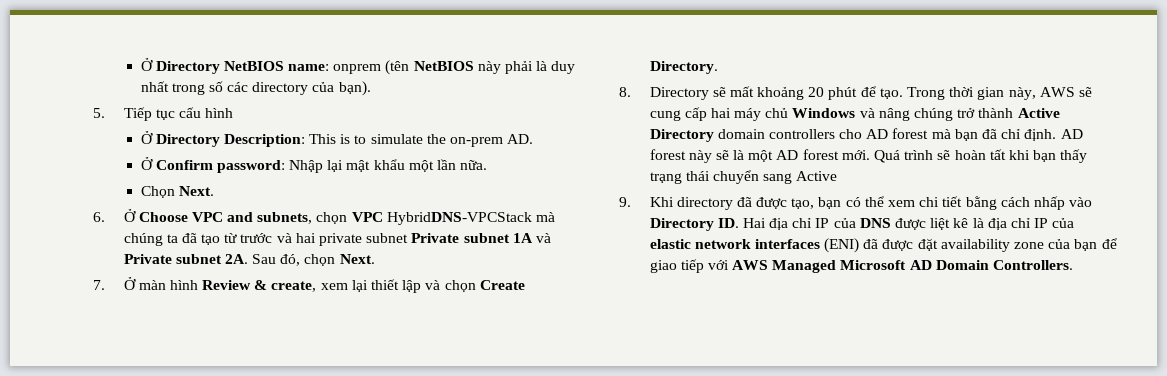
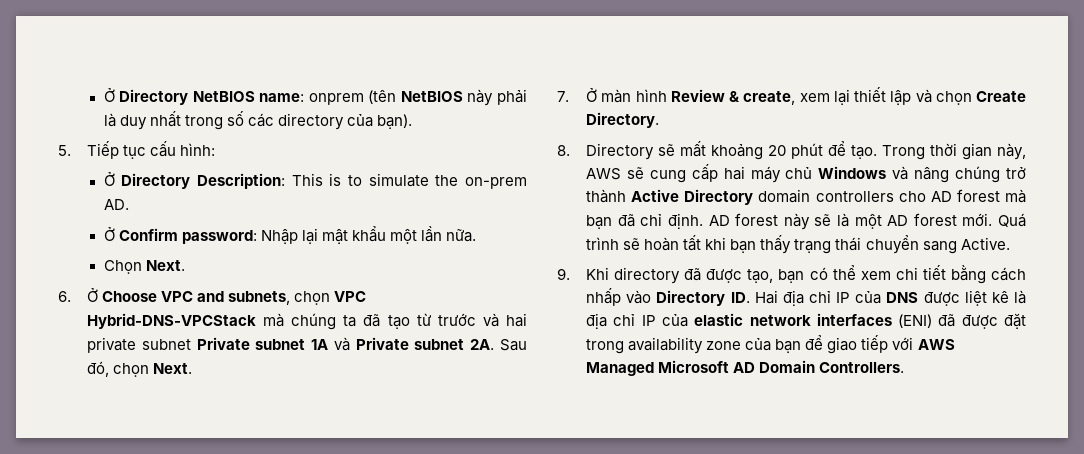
- 5. Tiếp tục cấu hình
+ 5. Tiếp tục cấu hình:
- 6. Ở Choose VPC and subnets, chọn VPC HybridDNS-VPCStack mà chúng ta đã tạo từ trước và hai private subnet Private subnet 1A và Private subnet 2A.
+ 6. Ở Choose VPC and subnets, chọn VPC Hybrid-DNS-VPCStack mà chúng ta đã tạo từ trước và hai private subnet Private subnet 1A và Private subnet 2A.
- Quá trình sẽ hoàn tất khi bạn thấy trạng thái chuyển sang Active
+ Quá trình sẽ hoàn tất khi bạn thấy trạng thái chuyển sang Active.
- 9. Khi directory đã được tạo, bạn có thể xem chi tiết bằng cách nhấp vào Directory ID. Hai địa chỉ IP của DNS được liệt kê là địa chỉ IP của elastic network interfaces (ENI) đã được đặt availability zone của bạn để giao tiếp với AWS Managed Microsoft AD Domain Controllers.
+ 9. Khi directory đã được tạo, bạn có thể xem chi tiết bằng cách nhấp vào Directory ID. Hai địa chỉ IP của DNS được liệt kê là địa chỉ IP của elastic network interfaces (ENI) đã được đặt trong availability zone của bạn để giao tiếp với AWS Managed Microsoft AD Domain Controllers.

